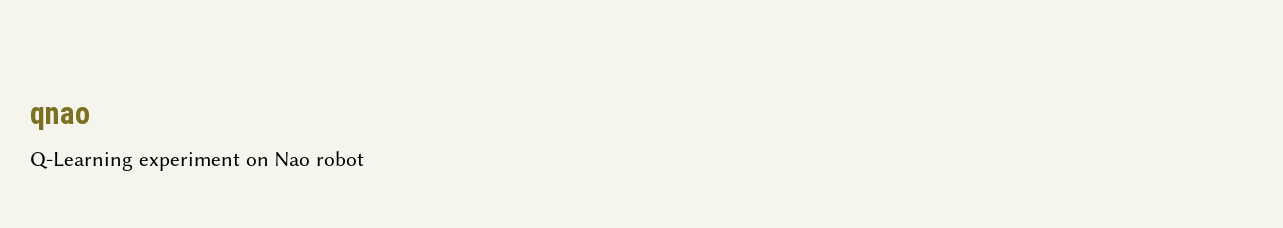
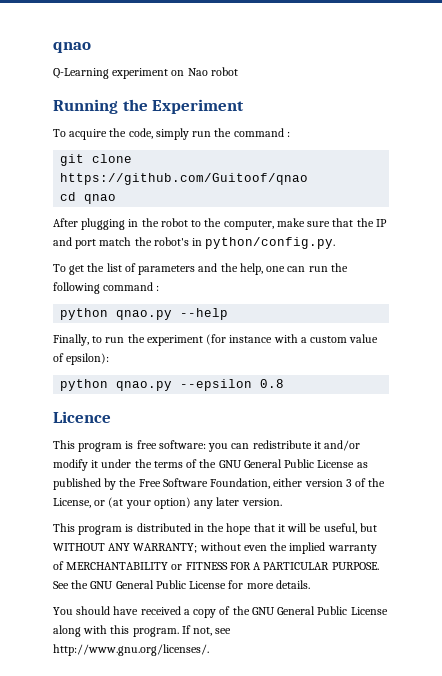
+ Running the Experiment
+ To acquire the code, simply run the command :
+ git clone https://github.com/Guitoof/qnao
+ cd qnao
+ After plugging in the robot to the computer, make sure that the IP and port match the robot's in python/config.py.
+ To get the list of parameters and the help, one can run the following command :
+ python qnao.py --help
+ Finally, to run the experiment (for instance with a custom value of epsilon):
+ python qnao.py --epsilon 0.8
+ Licence
+ This program is free software: you can redistribute it and/or modify it under the terms of the GNU General Public License as published by the Free Software Foundation, either version 3 of the License, or (at your option) any later version.
+ This program is distributed in the hope that it will be useful, but WITHOUT ANY WARRANTY; without even the implied warranty of MERCHANTABILITY or FITNESS FOR A PARTICULAR PURPOSE. See the GNU General Public License for more details.
+ You should have received a copy of the GNU General Public License along with this program. If not, see http://www.gnu.org/licenses/.

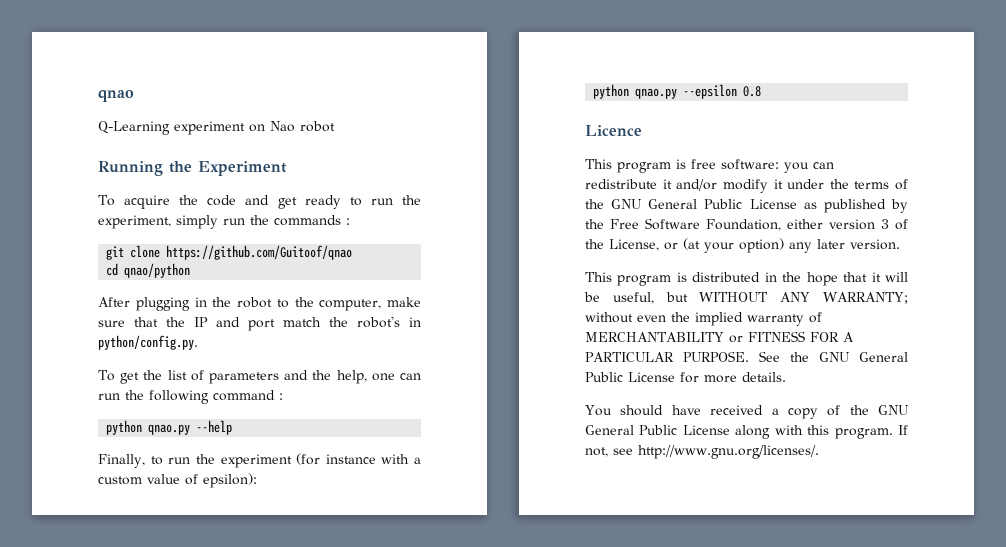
- To acquire the code, simply run the command :
+ To acquire the code and get ready to run the experiment, simply run the commands :
- cd qnao
+ cd qnao/python

